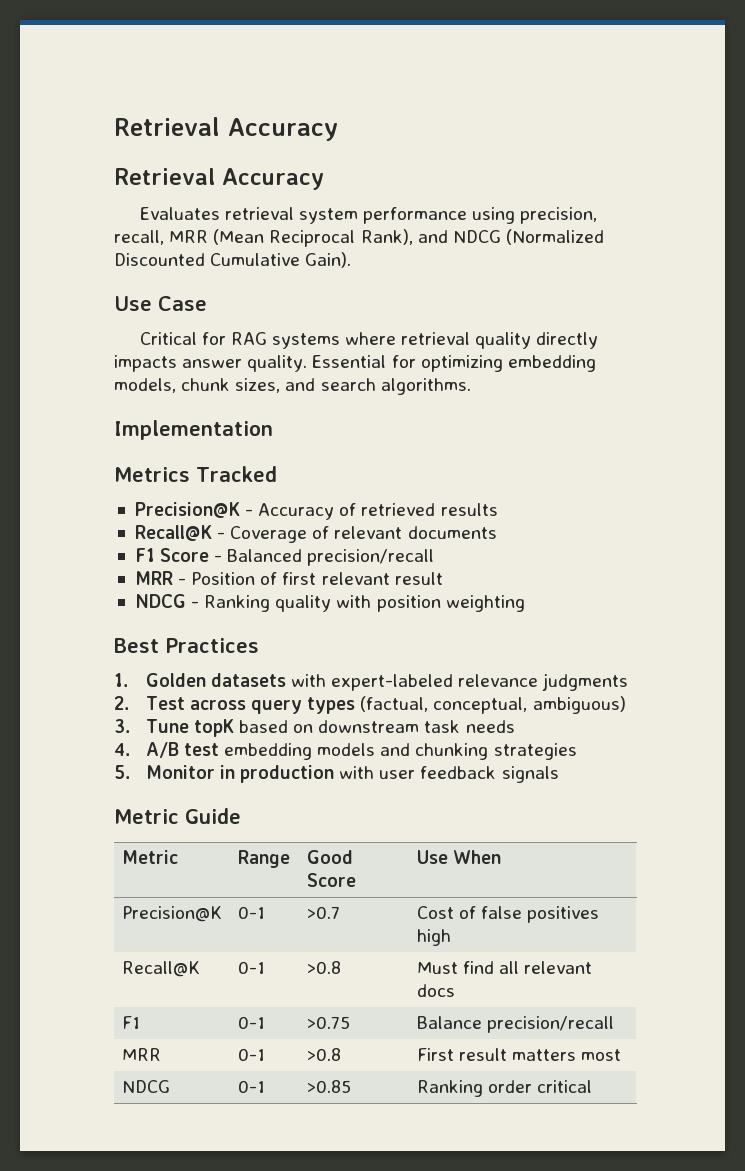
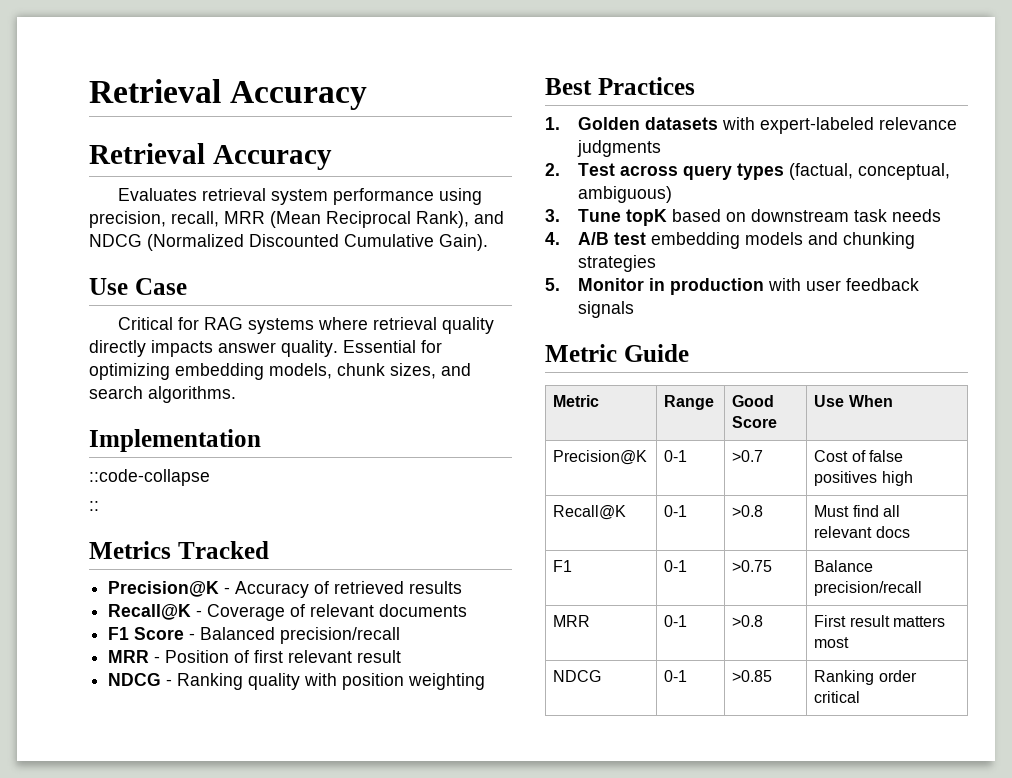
+ ::code-collapse
+ ::

